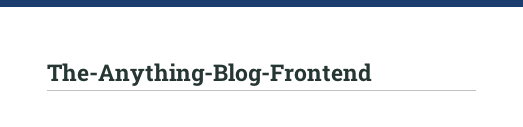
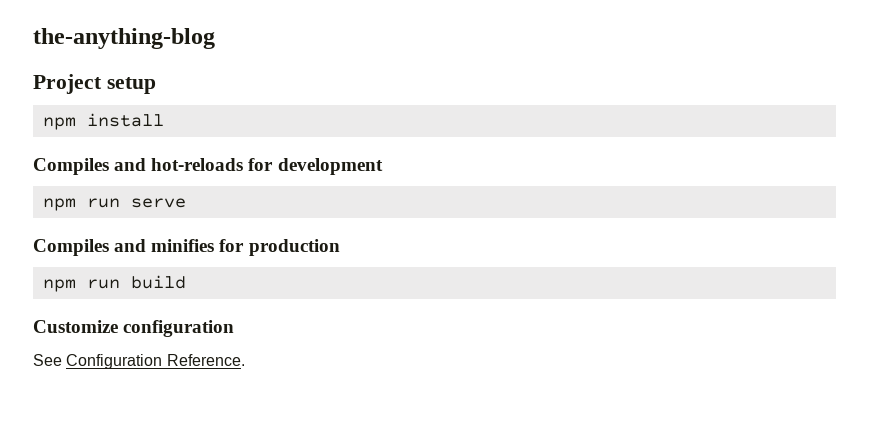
- The-Anything-Blog-Frontend
+ the-anything-blog
+ Project setup
+ npm install
+ Compiles and hot-reloads for development
+ npm run serve
+ Compiles and minifies for production
+ npm run build
+ Customize configuration
+ See Configuration Reference.

